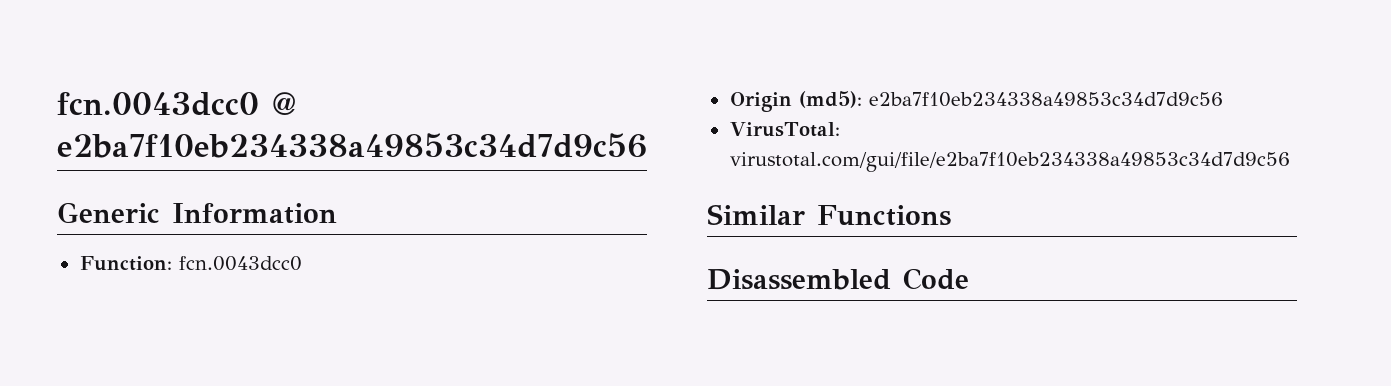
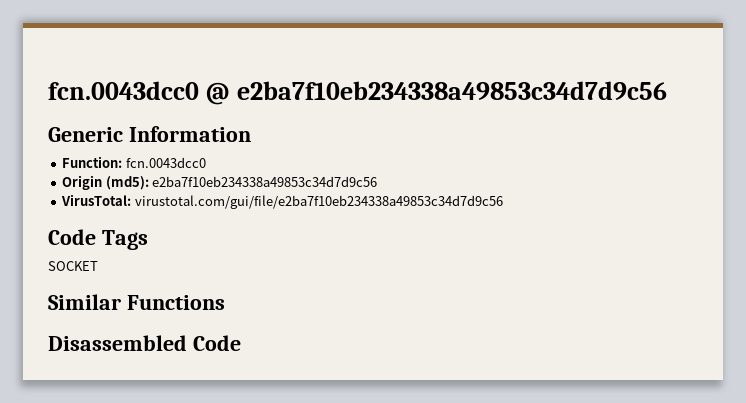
+ Code Tags
+ SOCKET

